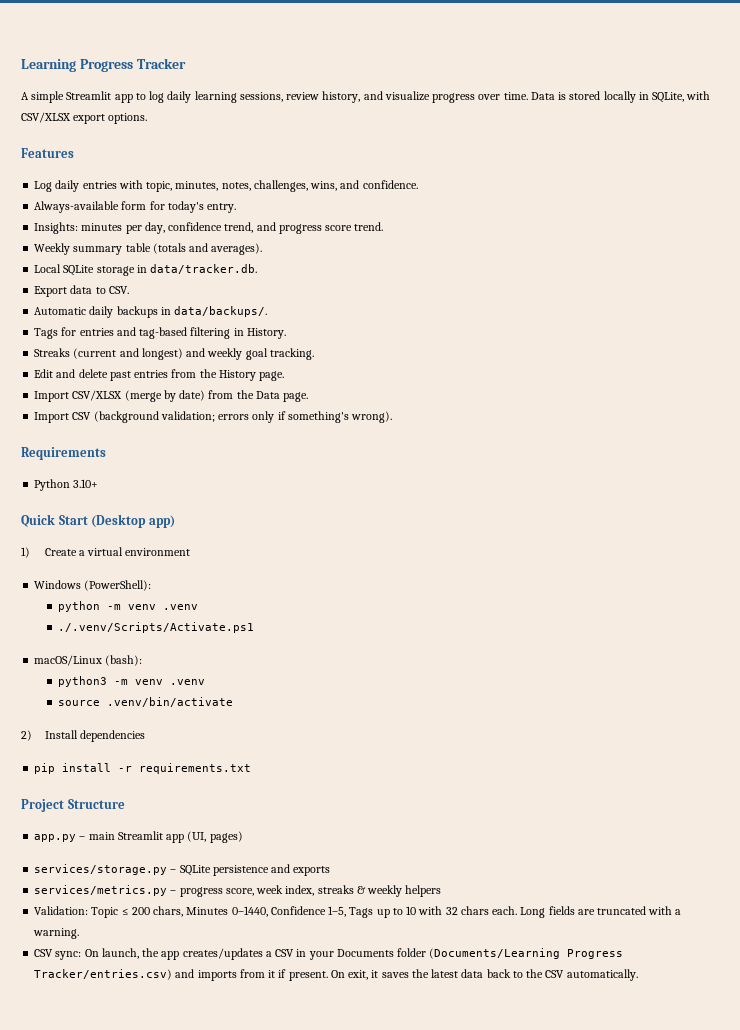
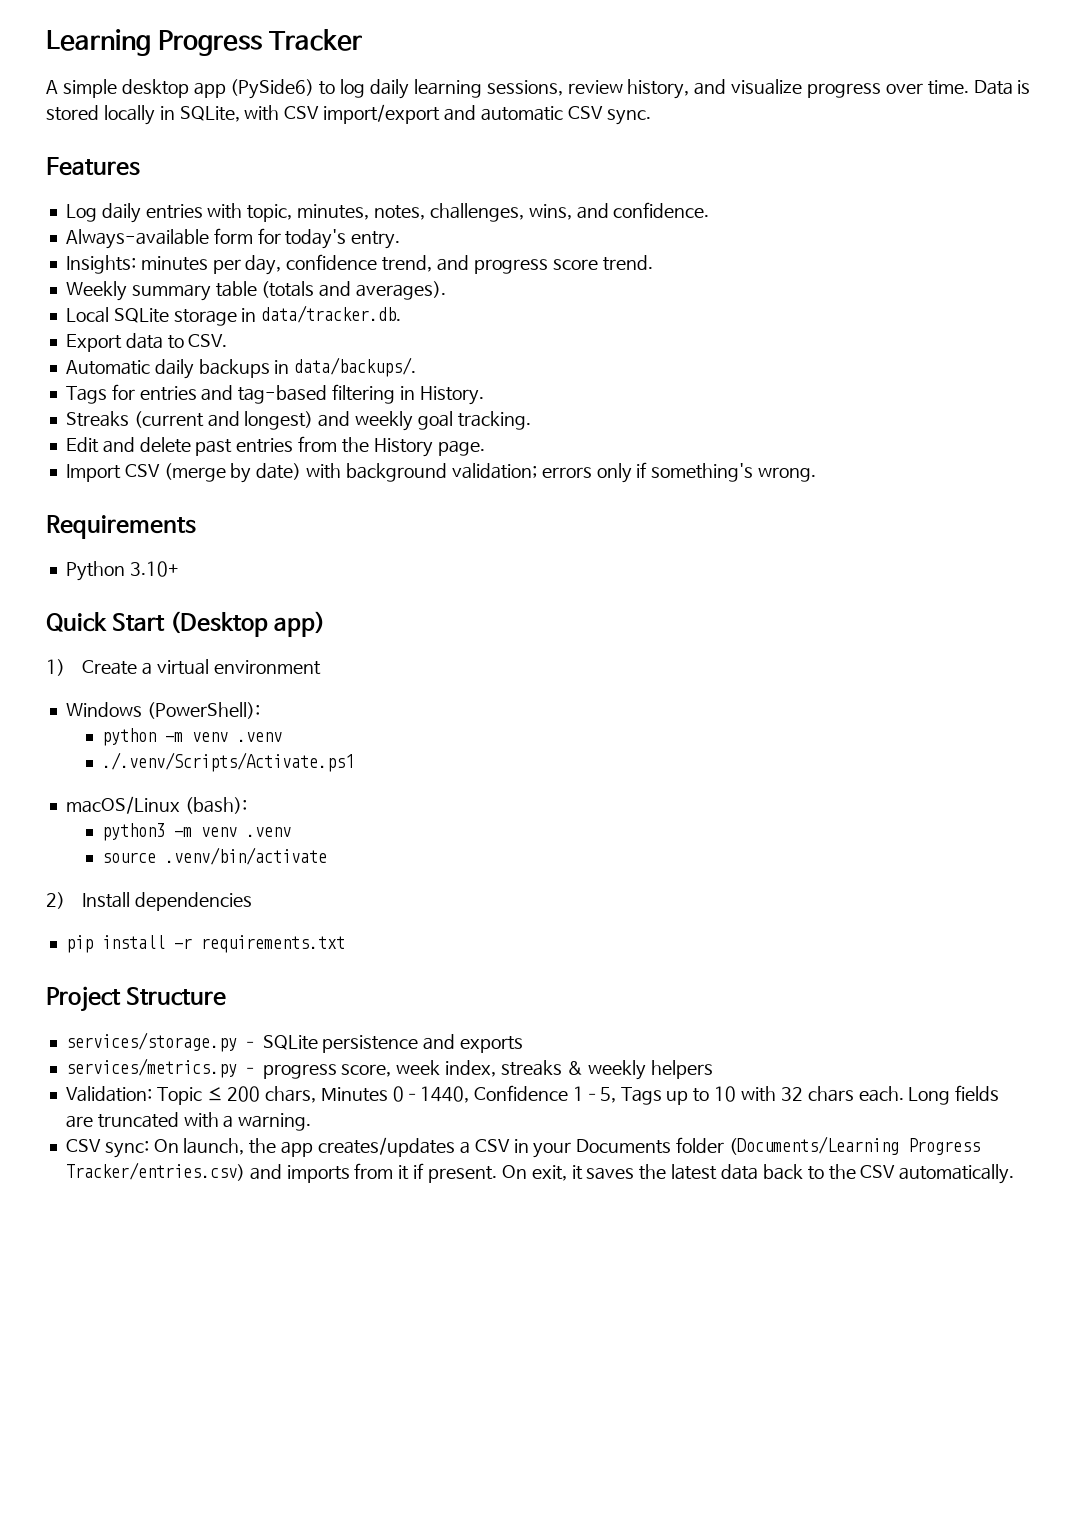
- A simple Streamlit app to log daily learning sessions, review history, and visualize progress over time.
+ A simple desktop app (PySide6) to log daily learning sessions, review history, and visualize progress over time.
- Data is stored locally in SQLite, with CSV/XLSX export options.
+ Data is stored locally in SQLite, with CSV import/export and automatic CSV sync.
- Import CSV/XLSX (merge by date) from the Data page.
- Import CSV (background validation; errors only if something's wrong).
+ Import CSV (merge by date) with background validation; errors only if something's wrong.
- app.py – main Streamlit app (UI, pages)

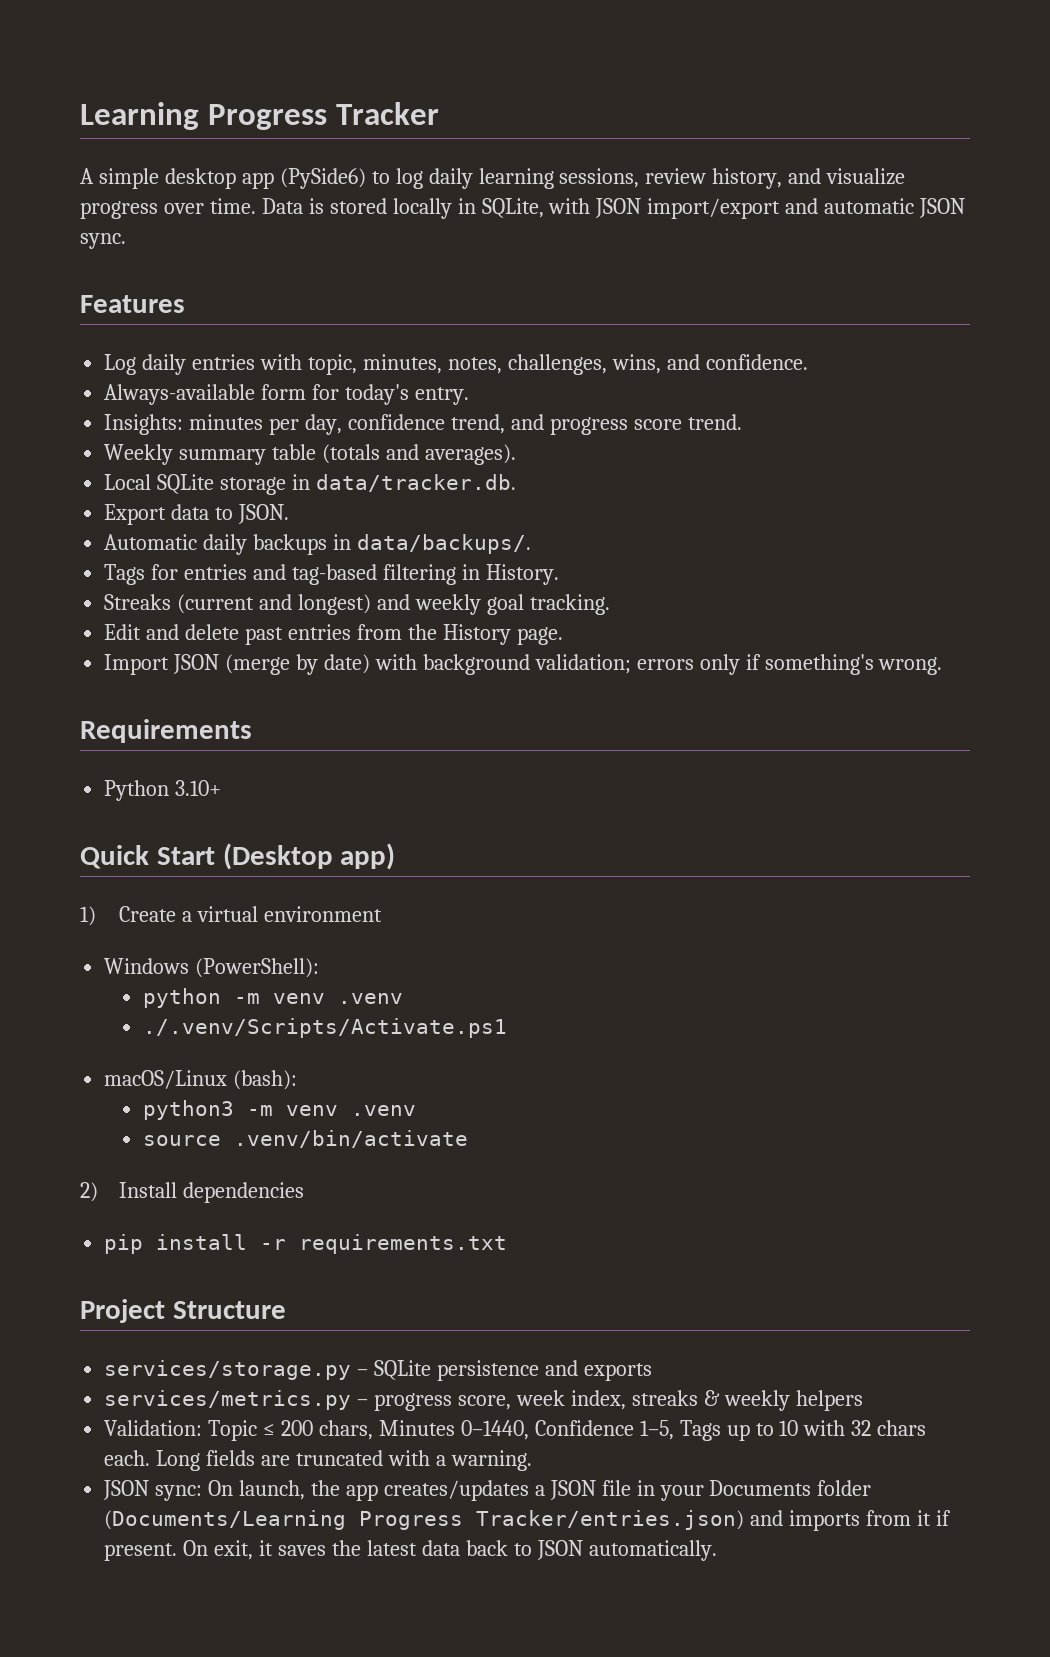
- Data is stored locally in SQLite, with CSV import/export and automatic CSV sync.
+ Data is stored locally in SQLite, with JSON import/export and automatic JSON sync.
- Export data to CSV.
+ Export data to JSON.
- Import CSV (merge by date) with background validation; errors only if something's wrong.
+ Import JSON (merge by date) with background validation; errors only if something's wrong.
- CSV sync: On launch, the app creates/updates a CSV in your Documents folder (Documents/Learning Progress Tracker/entries.csv) and imports from it if present.
+ JSON sync: On launch, the app creates/updates a JSON file in your Documents folder (Documents/Learning Progress Tracker/entries.json) and imports from it if present.
- On exit, it saves the latest data back to the CSV automatically.
+ On exit, it saves the latest data back to JSON automatically.

